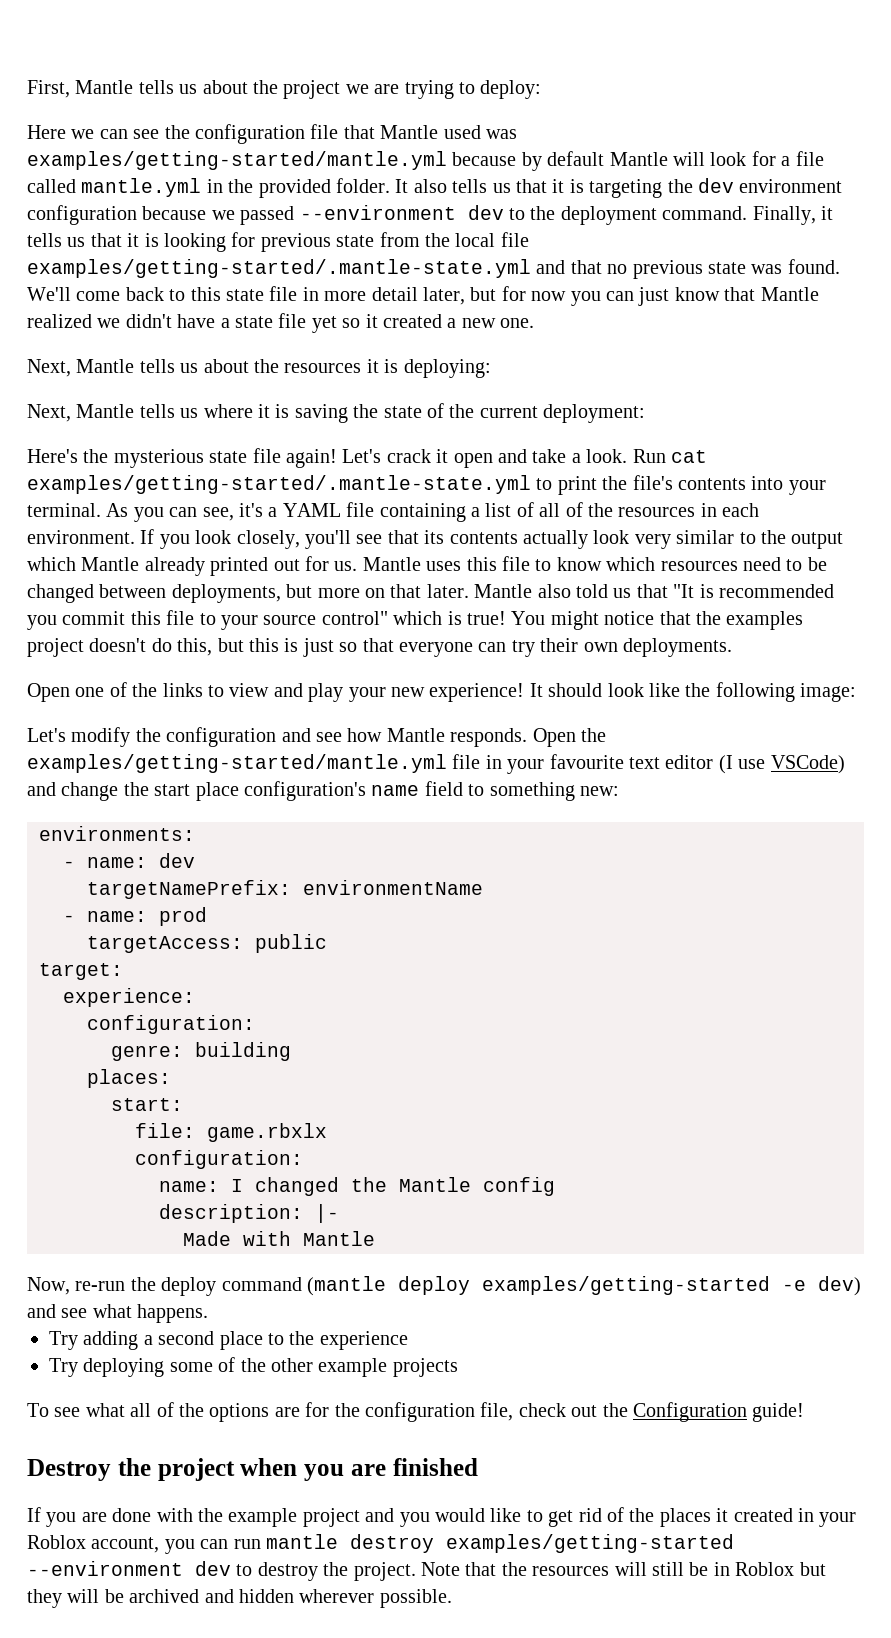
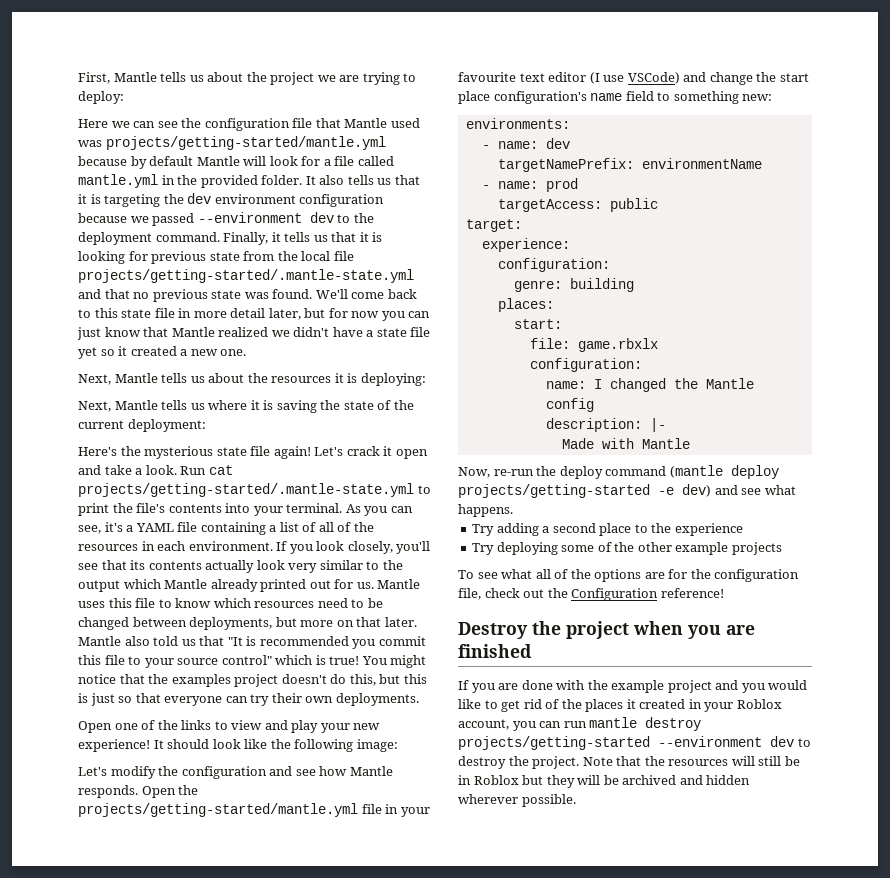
- Here we can see the configuration file that Mantle used was examples/getting-started/mantle.yml because by default Mantle will look for a file called mantle.yml in the provided folder.
+ Here we can see the configuration file that Mantle used was projects/getting-started/mantle.yml because by default Mantle will look for a file called mantle.yml in the provided folder.
- Finally, it tells us that it is looking for previous state from the local file examples/getting-started/.mantle-state.yml and that no previous state was found.
+ Finally, it tells us that it is looking for previous state from the local file projects/getting-started/.mantle-state.yml and that no previous state was found.
- Run cat examples/getting-started/.mantle-state.yml to print the file's contents into your terminal.
+ Run cat projects/getting-started/.mantle-state.yml to print the file's contents into your terminal.
- Open the examples/getting-started/mantle.yml file in your favourite text editor (I use VSCode) and change the start place configuration's name field to something new:
+ Open the projects/getting-started/mantle.yml file in your favourite text editor (I use VSCode) and change the start place configuration's name field to something new:
- Now, re-run the deploy command (mantle deploy examples/getting-started -e dev) and see what happens.
+ Now, re-run the deploy command (mantle deploy projects/getting-started -e dev) and see what happens.
- To see what all of the options are for the configuration file, check out the Configuration guide!
+ To see what all of the options are for the configuration file, check out the Configuration reference!
- If you are done with the example project and you would like to get rid of the places it created in your Roblox account, you can run mantle destroy examples/getting-started --environment dev to destroy the project.
+ If you are done with the example project and you would like to get rid of the places it created in your Roblox account, you can run mantle destroy projects/getting-started --environment dev to destroy the project.

